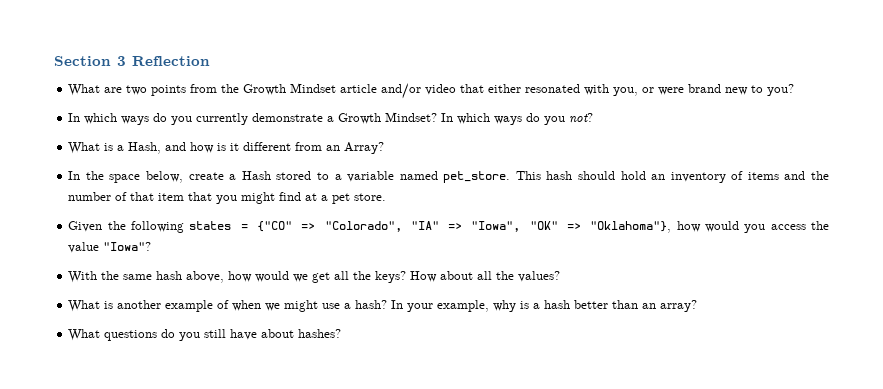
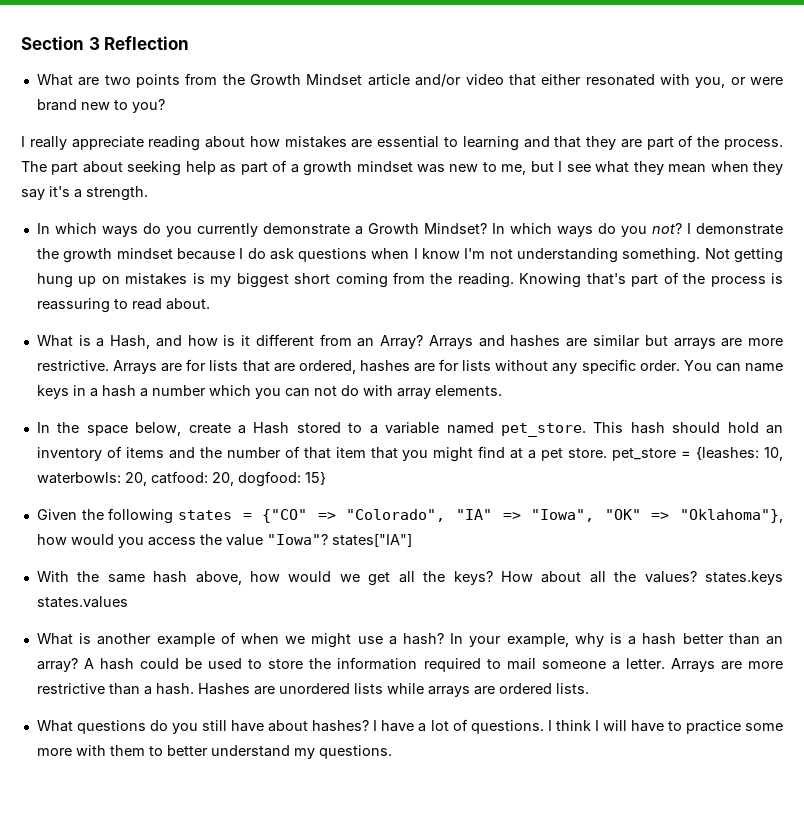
+ I really appreciate reading about how mistakes are essential to learning and that they are part of the process. The part about seeking help as part of a growth mindset was new to me, but I see what they mean when they say it's a strength.
+ I demonstrate the growth mindset because I do ask questions when I know I'm not understanding something. Not getting hung up on mistakes is my biggest short coming from the reading. Knowing that's part of the process is reassuring to read about.
+ Arrays and hashes are similar but arrays are more restrictive. Arrays are for lists that are ordered, hashes are for lists without any specific order. You can name keys in a hash a number which you can not do with array elements.
- This hash should hold an inventory of items and the number of that item that you might find at a pet store.
+ This hash should hold an inventory of items and the number of that item that you might find at a pet store. pet_store = {leashes: 10, waterbowls: 20, catfood: 20, dogfood: 15}
- Given the following states = {"CO" => "Colorado", "IA" => "Iowa", "OK" => "Oklahoma"}, how would you access the value "Iowa"?
+ Given the following states = {"CO" => "Colorado", "IA" => "Iowa", "OK" => "Oklahoma"}, how would you access the value "Iowa"? states["IA"]
- How about all the values?
+ How about all the values? states.keys states.values
+ A hash could be used to store the information required to mail someone a letter. Arrays are more restrictive than a hash. Hashes are unordered lists while arrays are ordered lists.
+ I have a lot of questions. I think I will have to practice some more with them to better understand my questions.

